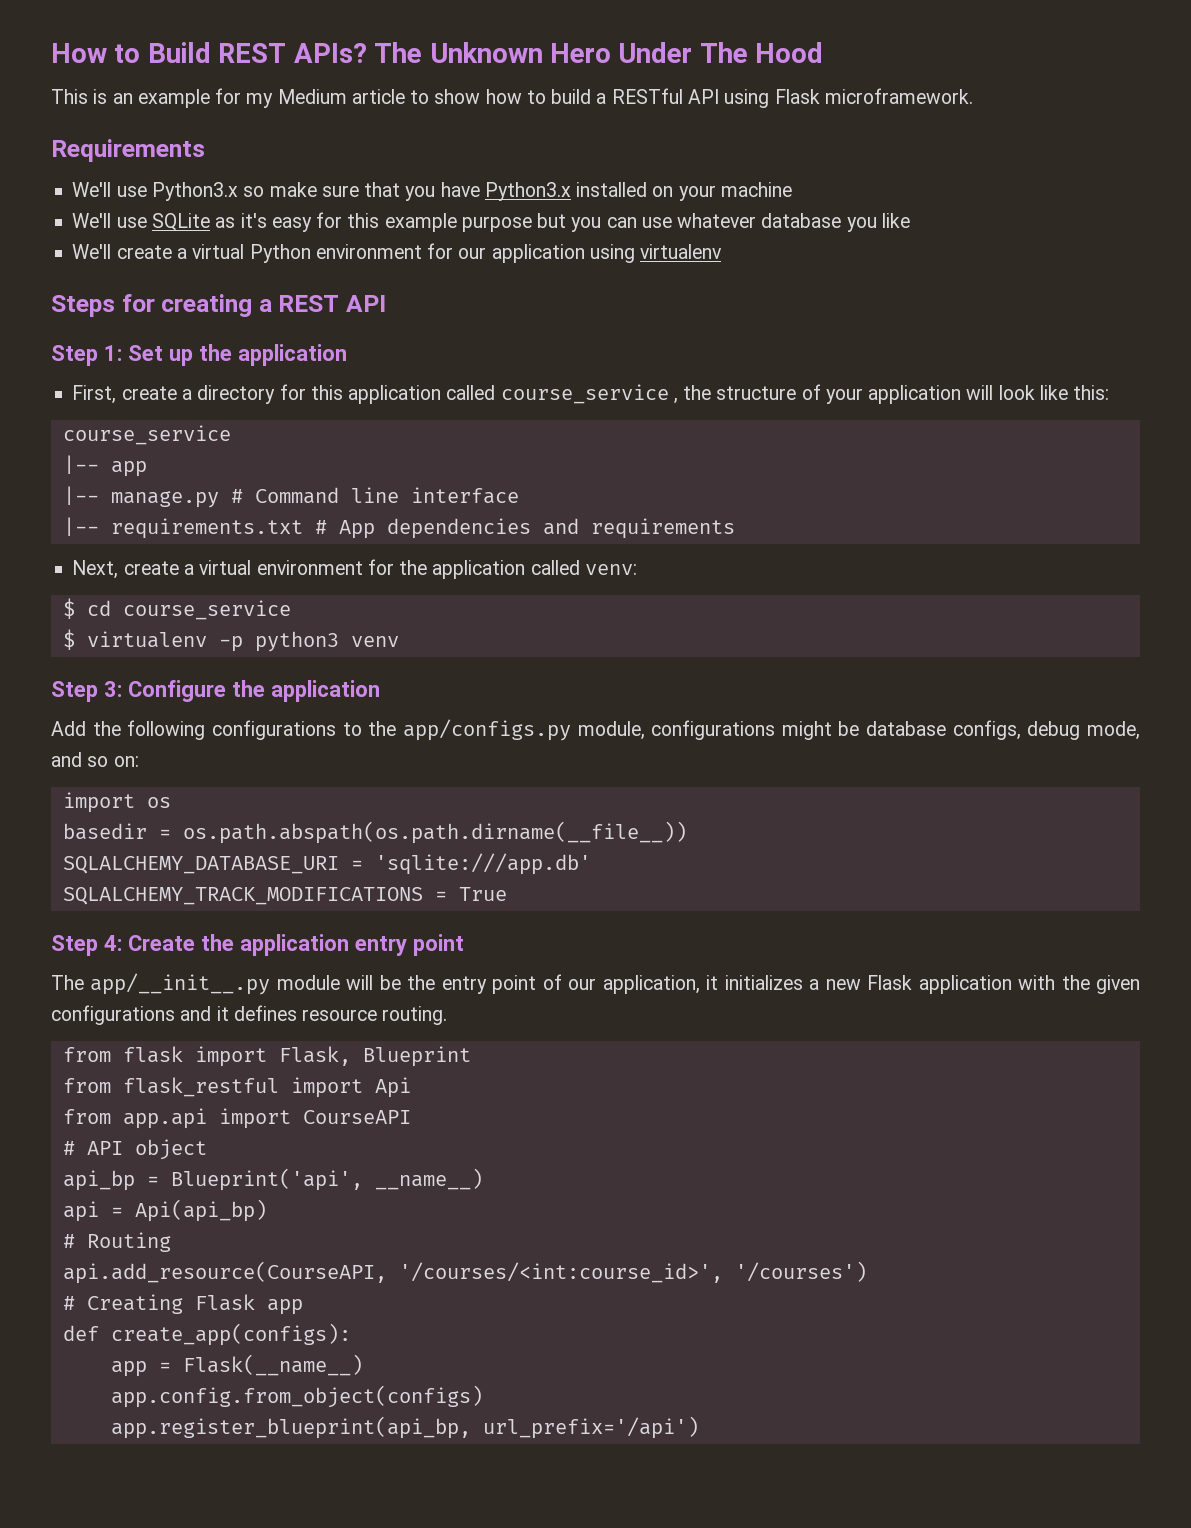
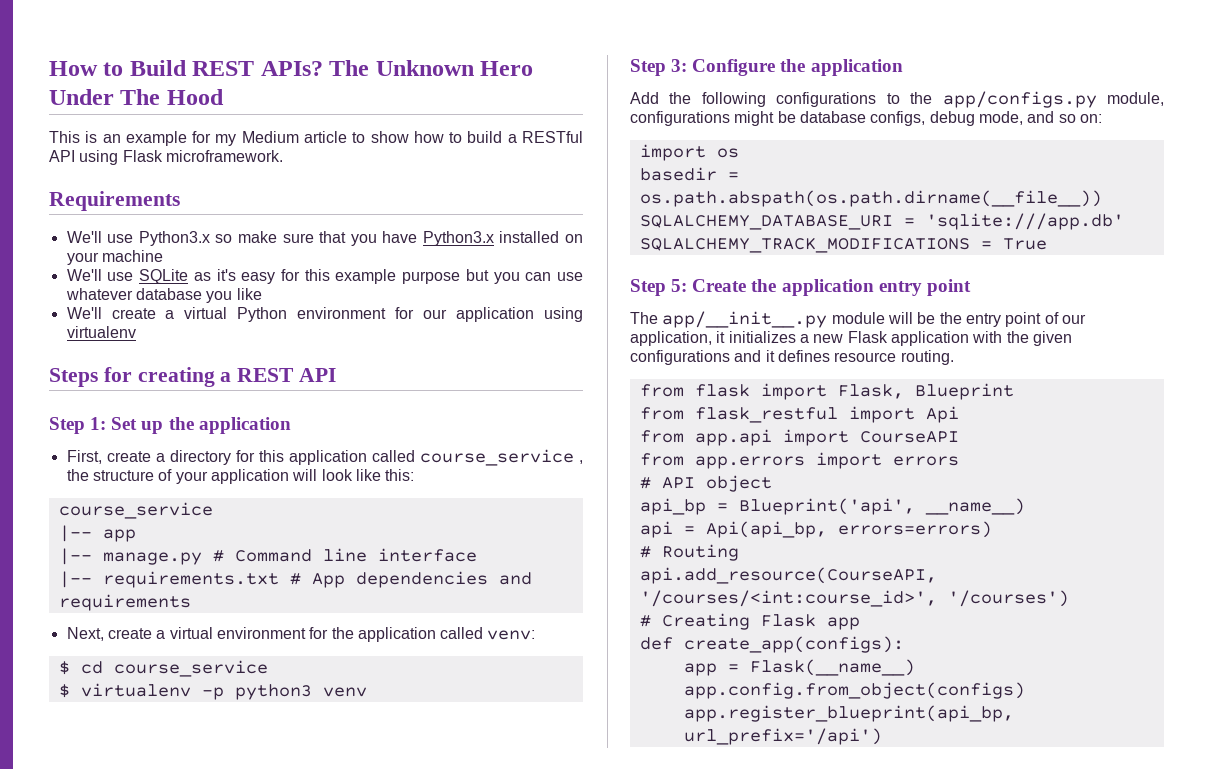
- Step 4: Create the application entry point
+ Step 5: Create the application entry point
+ from app.errors import errors
- api = Api(api_bp)
+ api = Api(api_bp, errors=errors)

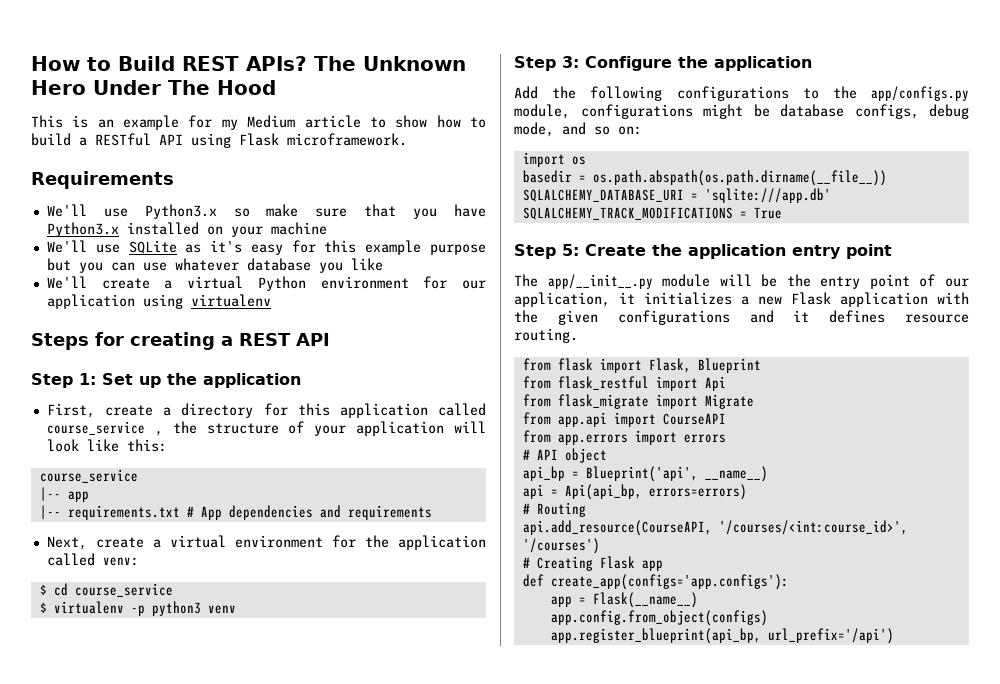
- |-- manage.py # Command line interface
+ from flask_migrate import Migrate
- def create_app(configs):
+ def create_app(configs='app.configs'):

